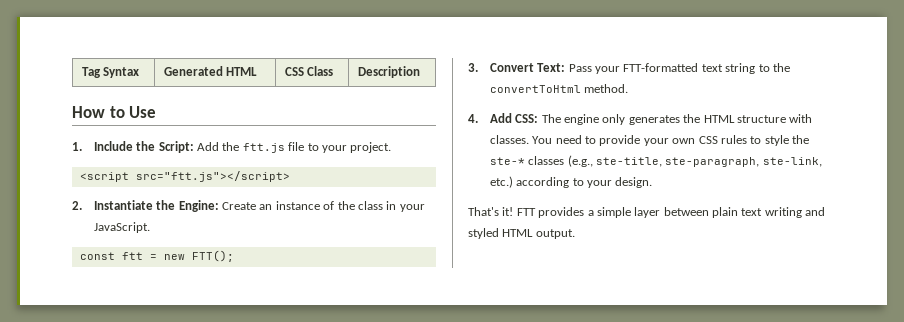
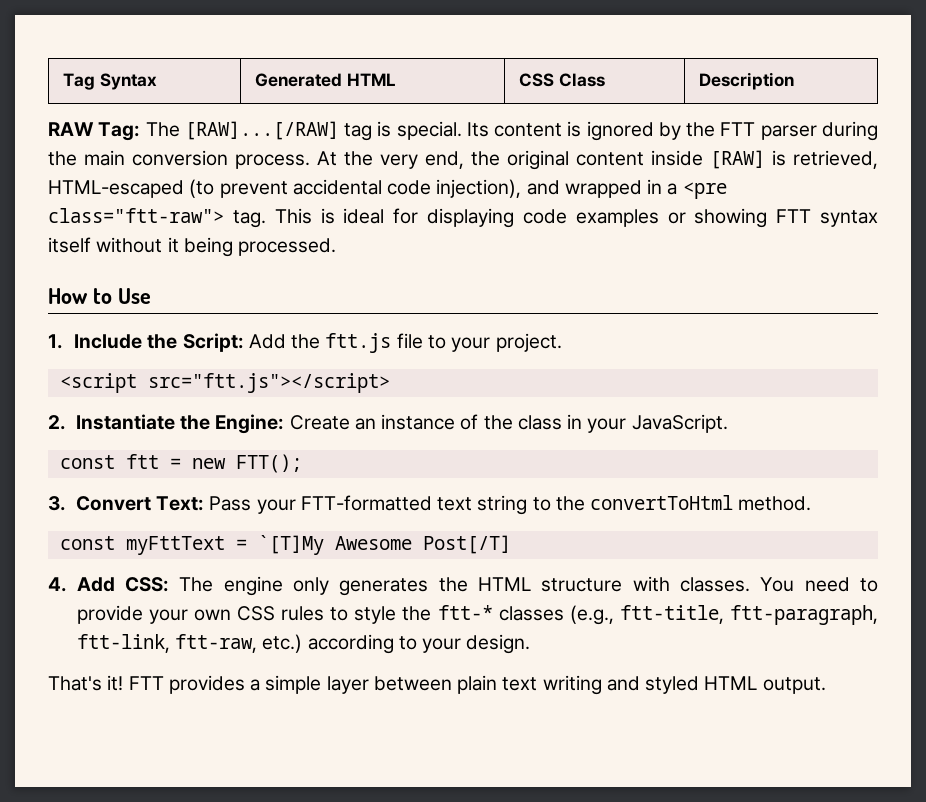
+ RAW Tag: The [RAW]...[/RAW] tag is special. Its content is ignored by the FTT parser during the main conversion process. At the very end, the original content inside [RAW] is retrieved, HTML-escaped (to prevent accidental code injection), and wrapped in a <pre class="ftt-raw"> tag. This is ideal for displaying code examples or showing FTT syntax itself without it being processed.
+ const myFttText = `[T]My Awesome Post[/T]
- You need to provide your own CSS rules to style the ste-* classes (e.g., ste-title, ste-paragraph, ste-link, etc.) according to your design.
+ You need to provide your own CSS rules to style the ftt-* classes (e.g., ftt-title, ftt-paragraph, ftt-link, ftt-raw, etc.) according to your design.

